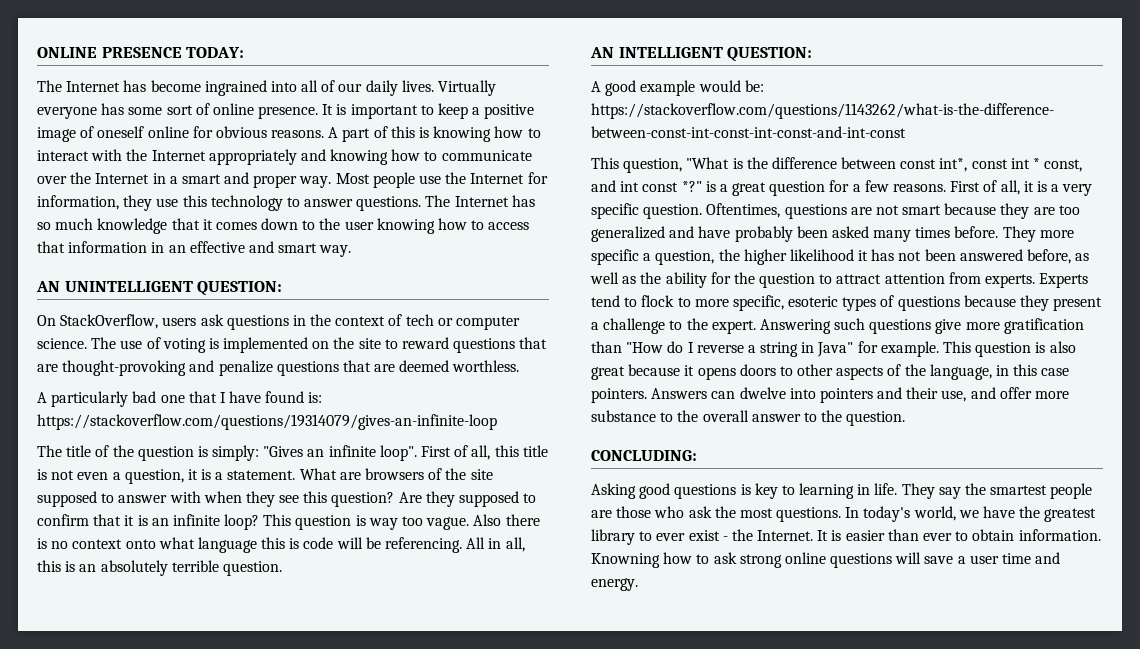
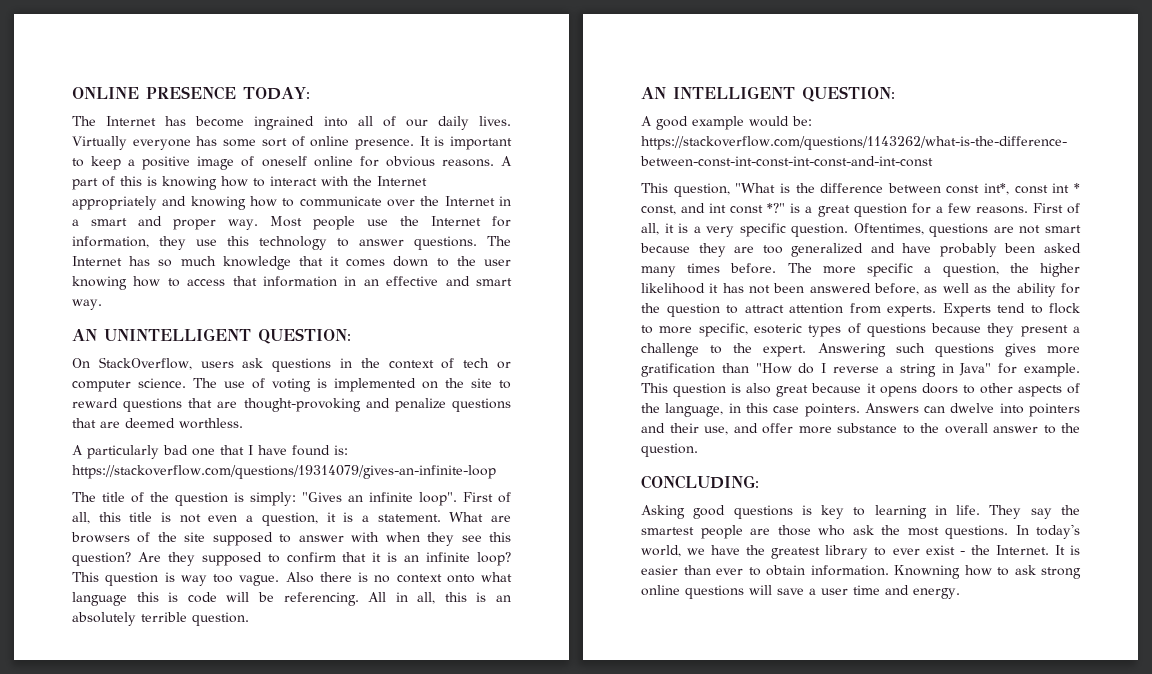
- They more specific a question, the higher likelihood it has not been answered before, as well as the ability for the question to attract attention from experts.
+ The more specific a question, the higher likelihood it has not been answered before, as well as the ability for the question to attract attention from experts.
- Answering such questions give more gratification than "How do I reverse a string in Java" for example.
+ Answering such questions gives more gratification than "How do I reverse a string in Java" for example.

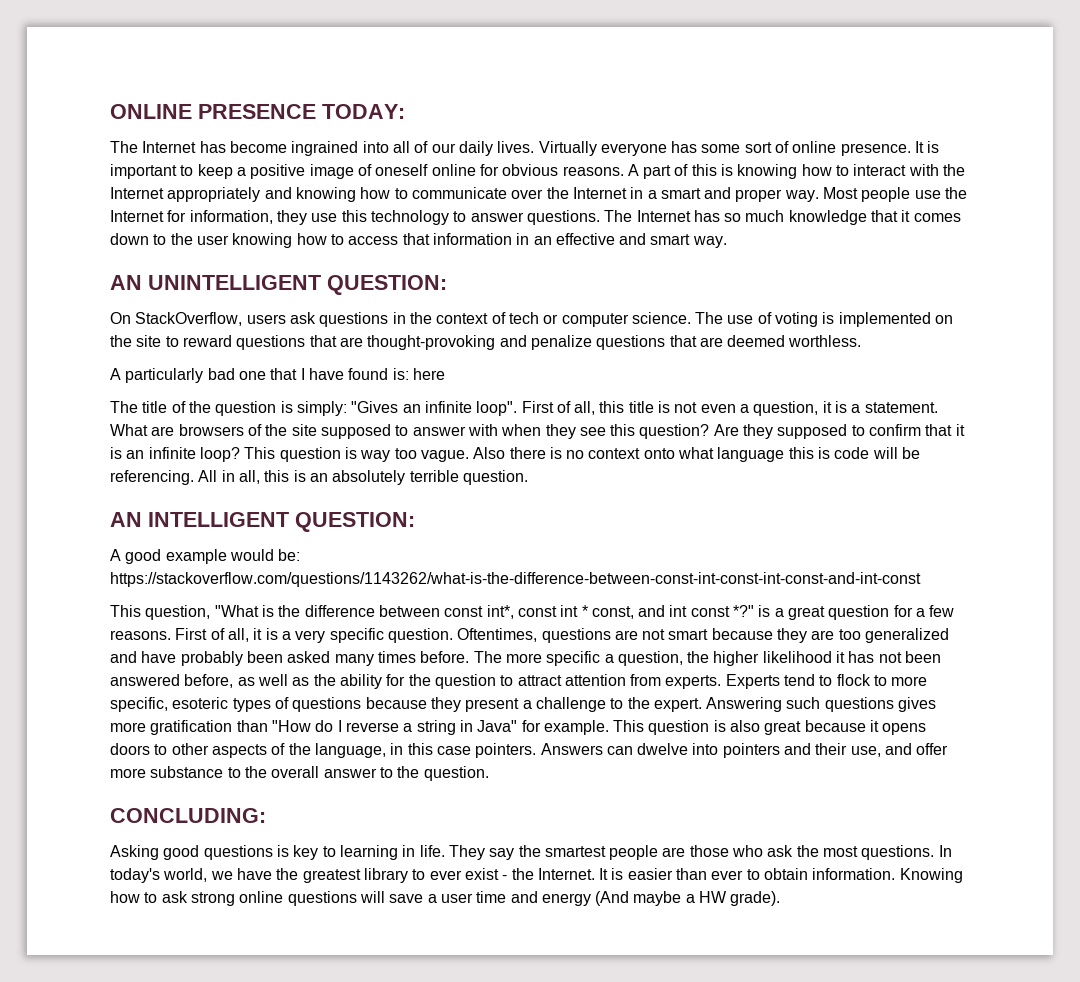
- A particularly bad one that I have found is: https://stackoverflow.com/questions/19314079/gives-an-infinite-loop
+ A particularly bad one that I have found is: here
- Knowning how to ask strong online questions will save a user time and energy.
+ Knowing how to ask strong online questions will save a user time and energy (And maybe a HW grade).

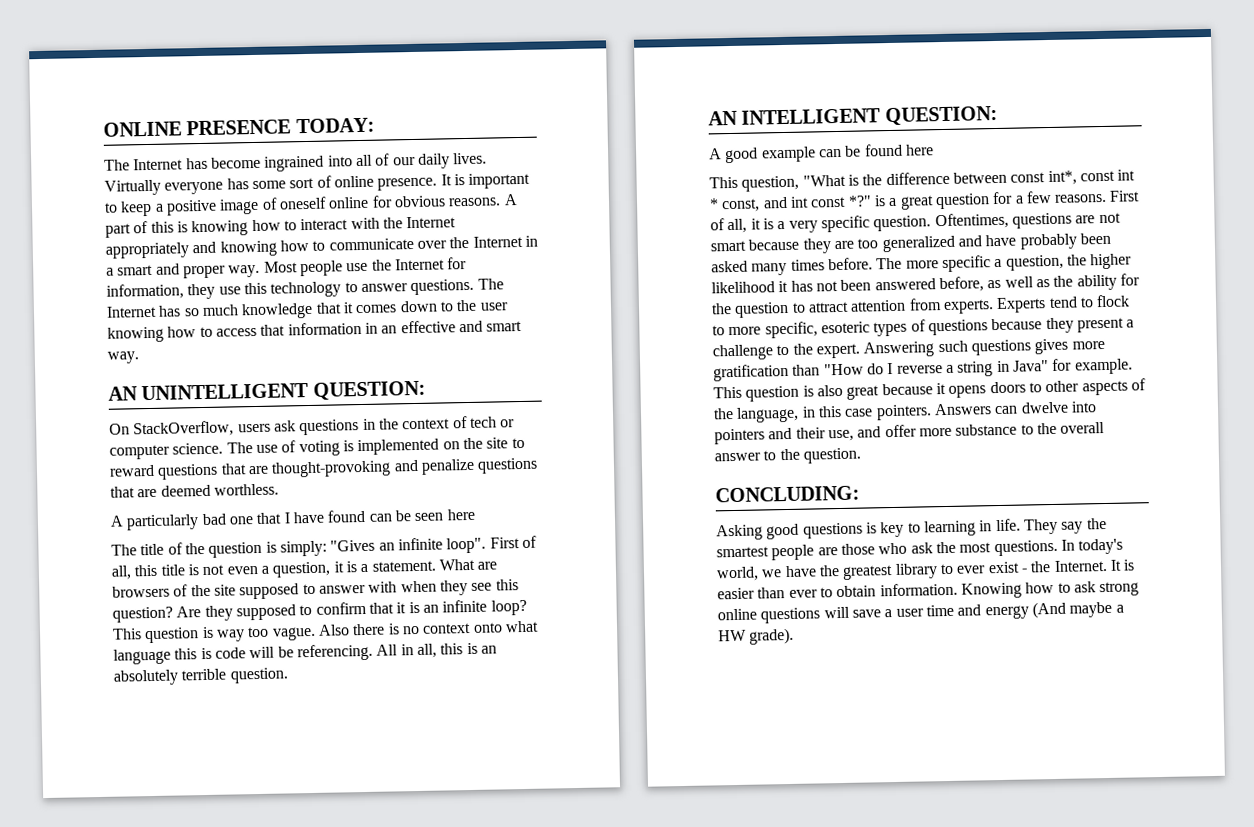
- A particularly bad one that I have found is: here
+ A particularly bad one that I have found can be seen here
- A good example would be: https://stackoverflow.com/questions/1143262/what-is-the-difference-between-const-int-const-int-const-and-int-const
+ A good example can be found here

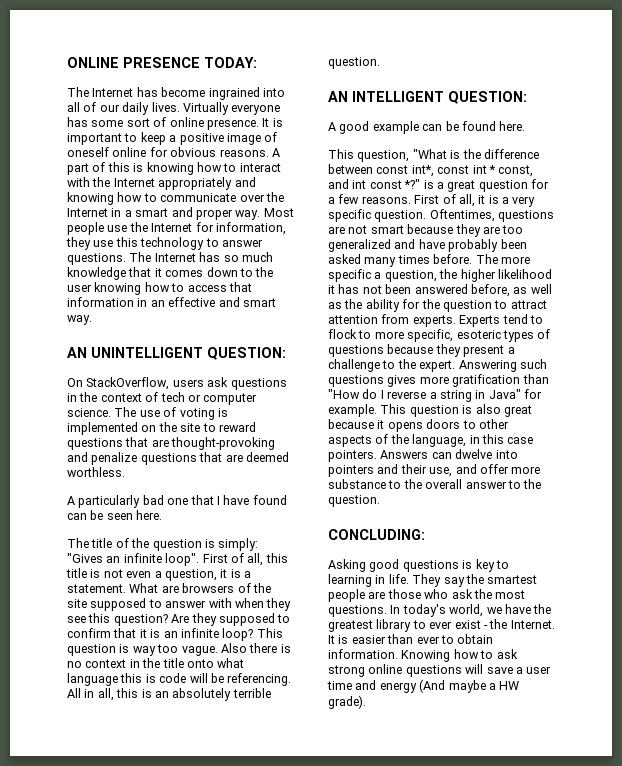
- A particularly bad one that I have found can be seen here
+ A particularly bad one that I have found can be seen here.
- Also there is no context onto what language this is code will be referencing.
+ Also there is no context in the title onto what language this is code will be referencing.
- A good example can be found here
+ A good example can be found here.

